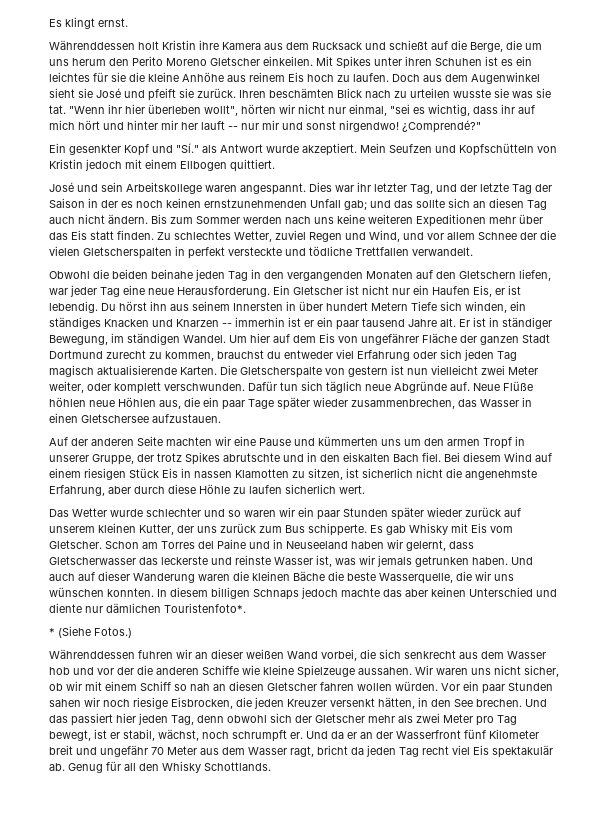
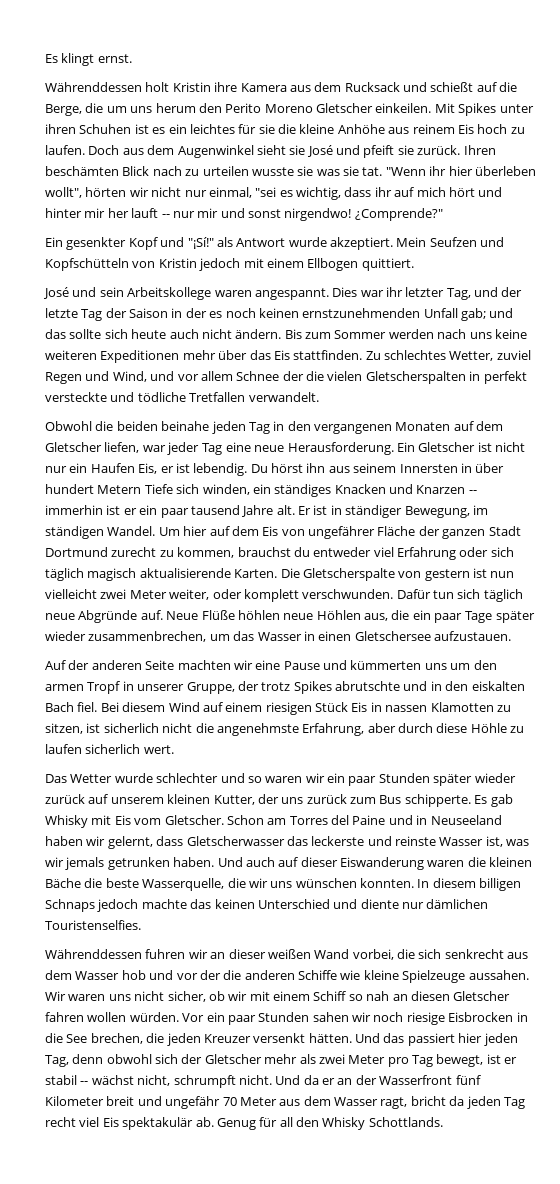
- ¿Comprendé?"
+ ¿Comprende?"
- Ein gesenkter Kopf und "Sí." als Antwort wurde akzeptiert.
+ Ein gesenkter Kopf und "¡Sí!" als Antwort wurde akzeptiert.
- Dies war ihr letzter Tag, und der letzte Tag der Saison in der es noch keinen ernstzunehmenden Unfall gab; und das sollte sich an diesen Tag auch nicht ändern.
+ Dies war ihr letzter Tag, und der letzte Tag der Saison in der es noch keinen ernstzunehmenden Unfall gab; und das sollte sich heute auch nicht ändern.
- Bis zum Sommer werden nach uns keine weiteren Expeditionen mehr über das Eis statt finden.
+ Bis zum Sommer werden nach uns keine weiteren Expeditionen mehr über das Eis stattfinden.
- Zu schlechtes Wetter, zuviel Regen und Wind, und vor allem Schnee der die vielen Gletscherspalten in perfekt versteckte und tödliche Trettfallen verwandelt.
+ Zu schlechtes Wetter, zuviel Regen und Wind, und vor allem Schnee der die vielen Gletscherspalten in perfekt versteckte und tödliche Tretfallen verwandelt.
- Obwohl die beiden beinahe jeden Tag in den vergangenden Monaten auf den Gletschern liefen, war jeder Tag eine neue Herausforderung.
+ Obwohl die beiden beinahe jeden Tag in den vergangenen Monaten auf dem Gletscher liefen, war jeder Tag eine neue Herausforderung.
- Um hier auf dem Eis von ungefährer Fläche der ganzen Stadt Dortmund zurecht zu kommen, brauchst du entweder viel Erfahrung oder sich jeden Tag magisch aktualisierende Karten.
+ Um hier auf dem Eis von ungefährer Fläche der ganzen Stadt Dortmund zurecht zu kommen, brauchst du entweder viel Erfahrung oder sich täglich magisch aktualisierende Karten.
- Neue Flüße höhlen neue Höhlen aus, die ein paar Tage später wieder zusammenbrechen, das Wasser in einen Gletschersee aufzustauen.
+ Neue Flüße höhlen neue Höhlen aus, die ein paar Tage später wieder zusammenbrechen, um das Wasser in einen Gletschersee aufzustauen.
- Und auch auf dieser Wanderung waren die kleinen Bäche die beste Wasserquelle, die wir uns wünschen konnten.
+ Und auch auf dieser Eiswanderung waren die kleinen Bäche die beste Wasserquelle, die wir uns wünschen konnten.
- In diesem billigen Schnaps jedoch machte das aber keinen Unterschied und diente nur dämlichen Touristenfoto*.
- * (Siehe Fotos.)
+ In diesem billigen Schnaps jedoch machte das keinen Unterschied und diente nur dämlichen Touristenselfies.
- Vor ein paar Stunden sahen wir noch riesige Eisbrocken, die jeden Kreuzer versenkt hätten, in den See brechen.
+ Vor ein paar Stunden sahen wir noch riesige Eisbrocken in die See brechen, die jeden Kreuzer versenkt hätten.
- Und das passiert hier jeden Tag, denn obwohl sich der Gletscher mehr als zwei Meter pro Tag bewegt, ist er stabil, wächst, noch schrumpft er.
+ Und das passiert hier jeden Tag, denn obwohl sich der Gletscher mehr als zwei Meter pro Tag bewegt, ist er stabil -- wächst nicht, schrumpft nicht.

